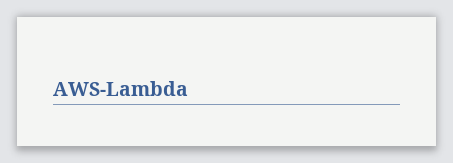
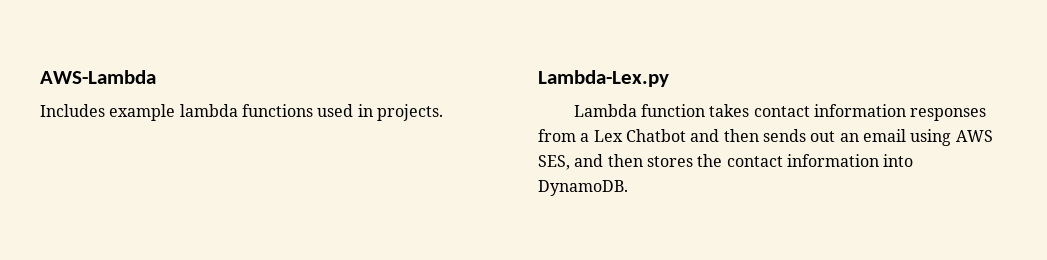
+ Includes example lambda functions used in projects.
+ Lambda-Lex.py
+ Lambda function takes contact information responses from a Lex Chatbot and then sends out an email using AWS SES, and then stores the contact information into DynamoDB.

